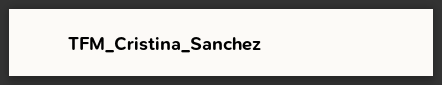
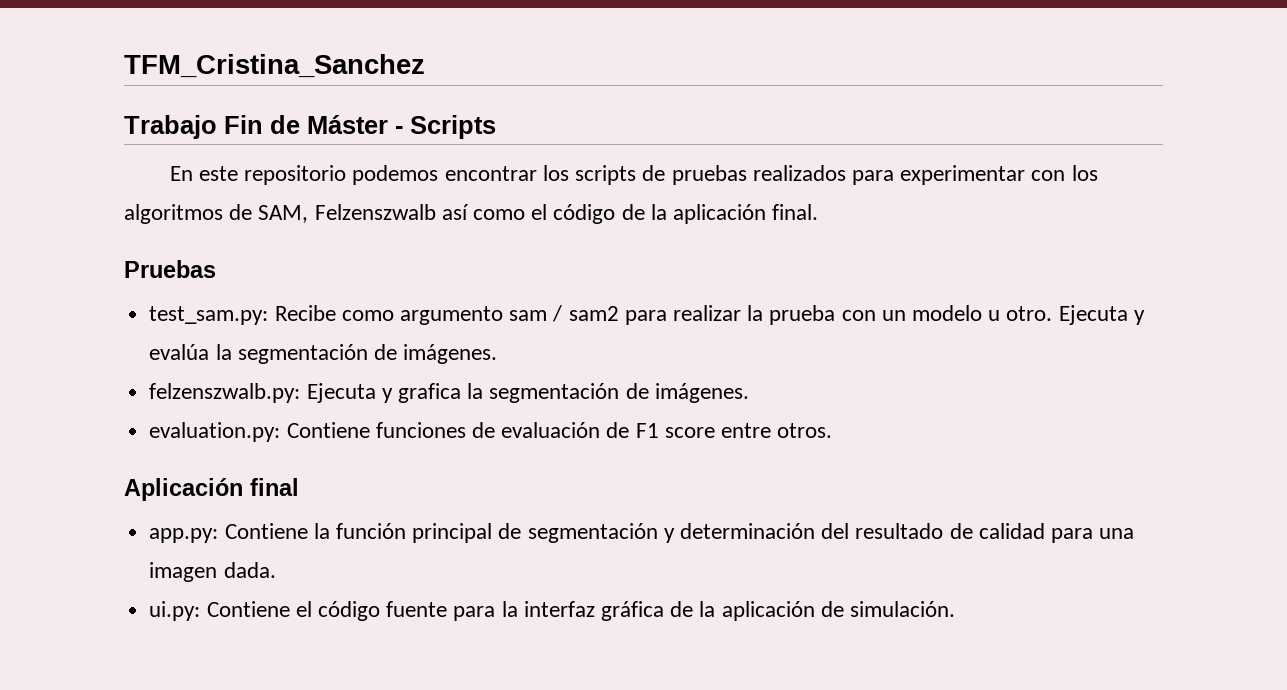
+ Trabajo Fin de Máster - Scripts
+ En este repositorio podemos encontrar los scripts de pruebas realizados para experimentar con los algoritmos de SAM, Felzenszwalb así como el código de la aplicación final.
+ Pruebas
+ test_sam.py: Recibe como argumento sam / sam2 para realizar la prueba con un modelo u otro. Ejecuta y evalúa la segmentación de imágenes.
+ felzenszwalb.py: Ejecuta y grafica la segmentación de imágenes.
+ evaluation.py: Contiene funciones de evaluación de F1 score entre otros.
+ Aplicación final
+ app.py: Contiene la función principal de segmentación y determinación del resultado de calidad para una imagen dada.
+ ui.py: Contiene el código fuente para la interfaz gráfica de la aplicación de simulación.

